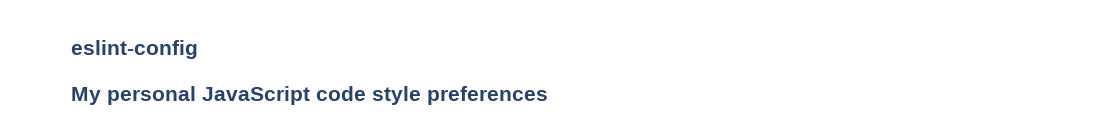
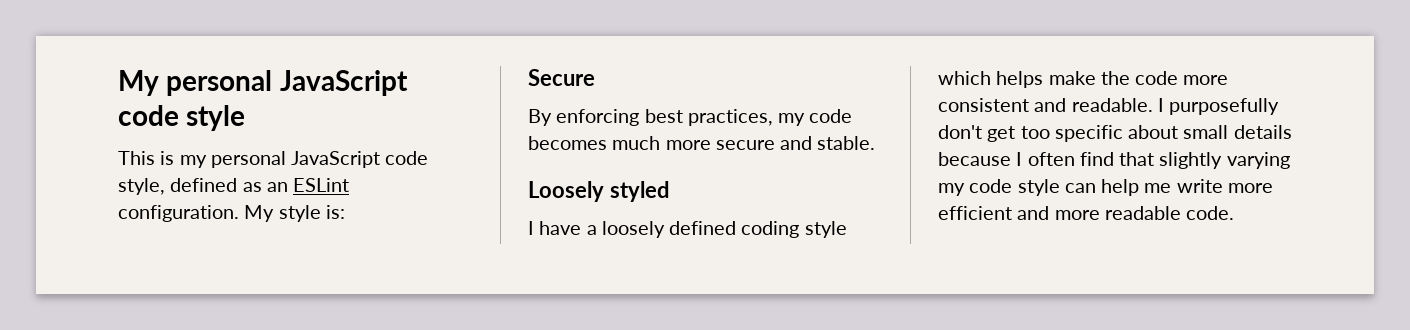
- eslint-config
- My personal JavaScript code style preferences
+ My personal JavaScript code style
+ This is my personal JavaScript code style, defined as an ESLint configuration. My style is:
+ Secure
+ By enforcing best practices, my code becomes much more secure and stable.
+ Loosely styled
+ I have a loosely defined coding style which helps make the code more consistent and readable. I purposefully don't get too specific about small details because I often find that slightly varying my code style can help me write more efficient and more readable code.

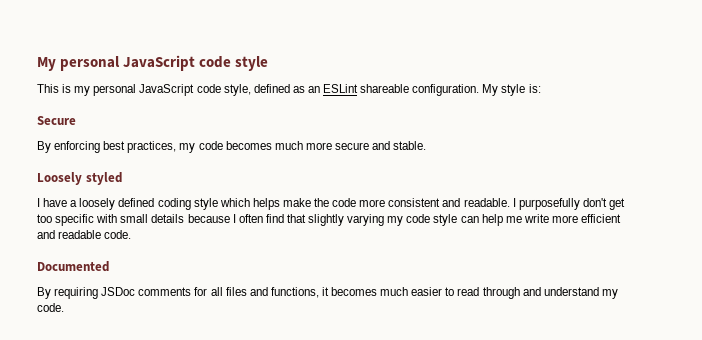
- This is my personal JavaScript code style, defined as an ESLint configuration.
+ This is my personal JavaScript code style, defined as an ESLint shareable configuration.
- I purposefully don't get too specific about small details because I often find that slightly varying my code style can help me write more efficient and more readable code.
+ I purposefully don't get too specific with small details because I often find that slightly varying my code style can help me write more efficient and readable code.
+ Documented
+ By requiring JSDoc comments for all files and functions, it becomes much easier to read through and understand my code.

